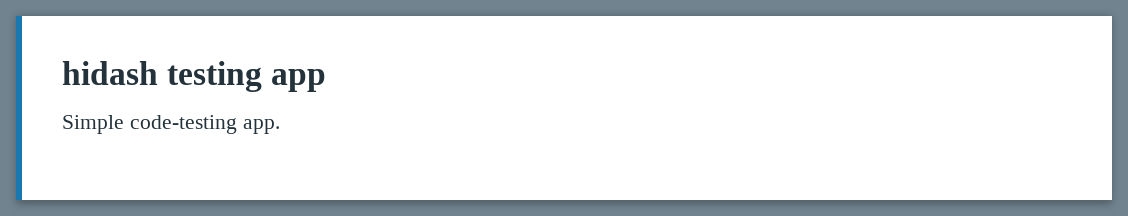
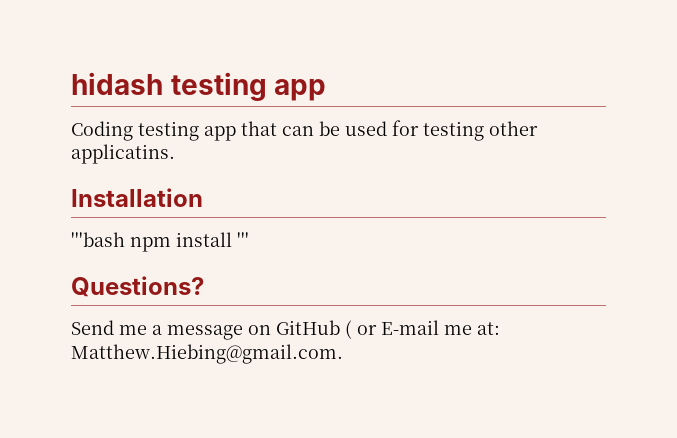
- Simple code-testing app.
+ Coding testing app that can be used for testing other applicatins.
+ Installation
+ '''bash npm install '''
+ Questions?
+ Send me a message on GitHub ( or E-mail me at: Matthew.Hiebing@gmail.com.

